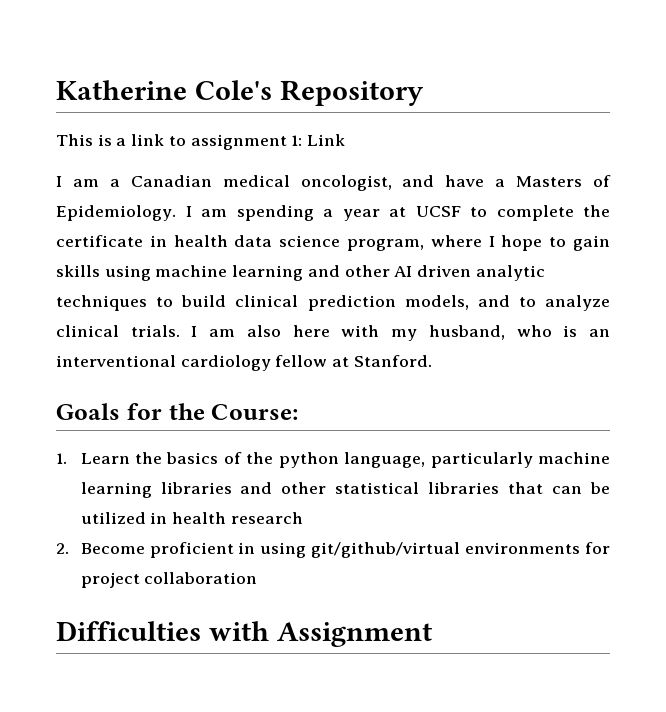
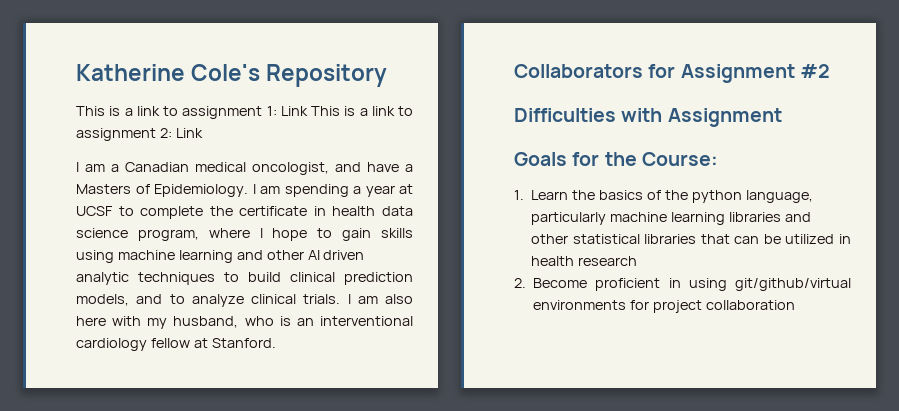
- This is a link to assignment 1: Link
+ This is a link to assignment 1: Link This is a link to assignment 2: Link
+ Collaborators for Assignment #2
+ Difficulties with Assignment
- Difficulties with Assignment

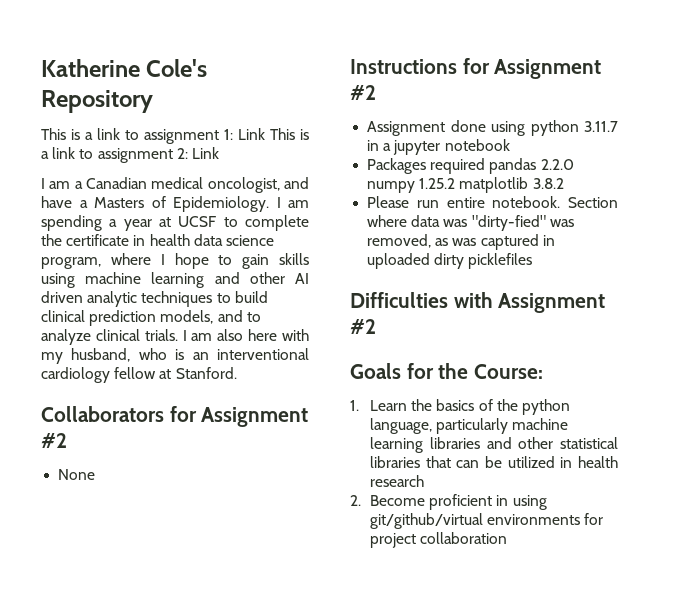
+ None
+ Instructions for Assignment #2
+ Assignment done using python 3.11.7 in a jupyter notebook
+ Packages required pandas 2.2.0 numpy 1.25.2 matplotlib 3.8.2
+ Please run entire notebook. Section where data was "dirty-fied" was removed, as was captured in uploaded dirty picklefiles
- Difficulties with Assignment
+ Difficulties with Assignment #2

